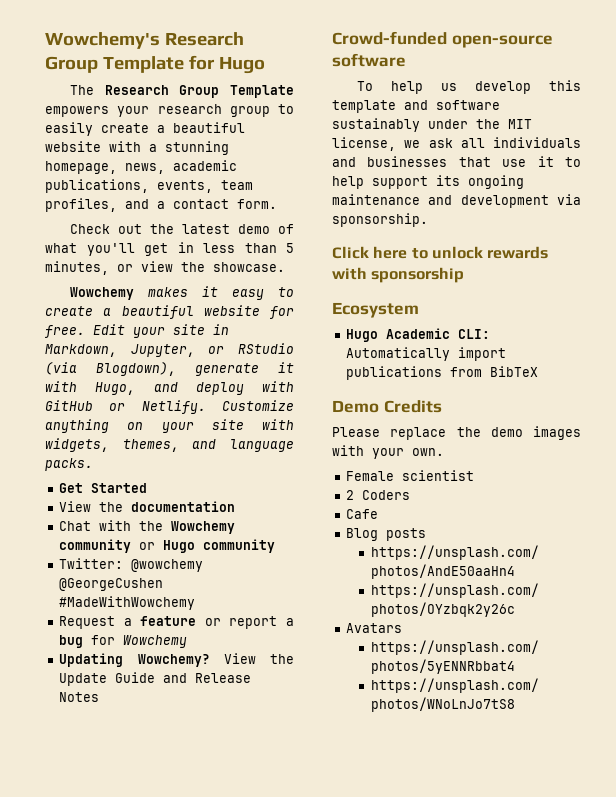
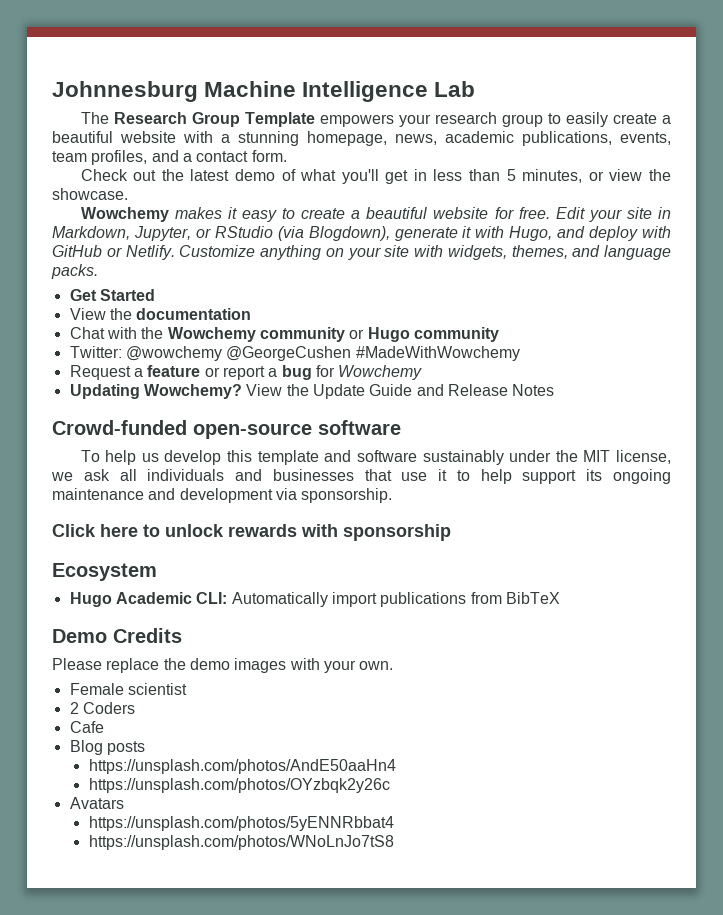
- Wowchemy's Research Group Template for Hugo
+ Johnnesburg Machine Intelligence Lab

